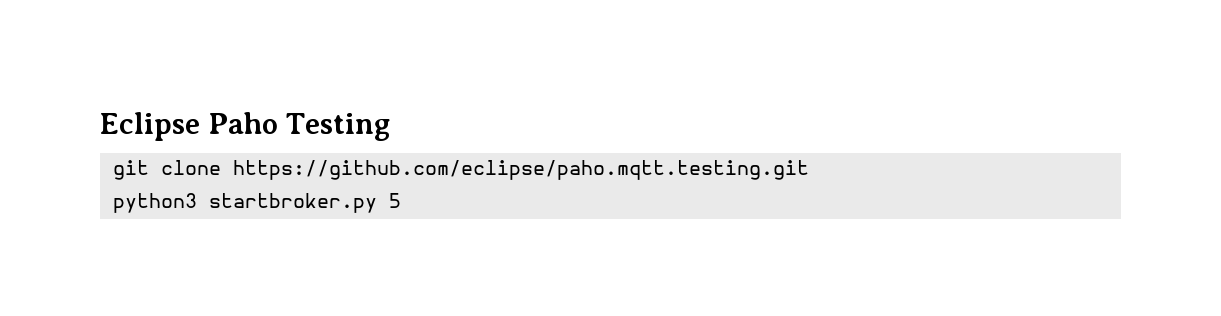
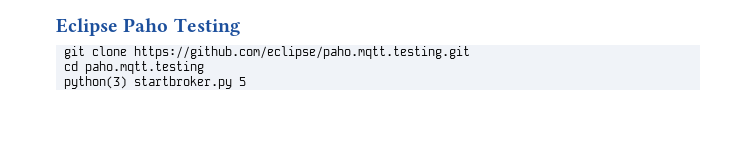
- python3 startbroker.py 5
+ cd paho.mqtt.testing
+ python(3) startbroker.py 5

